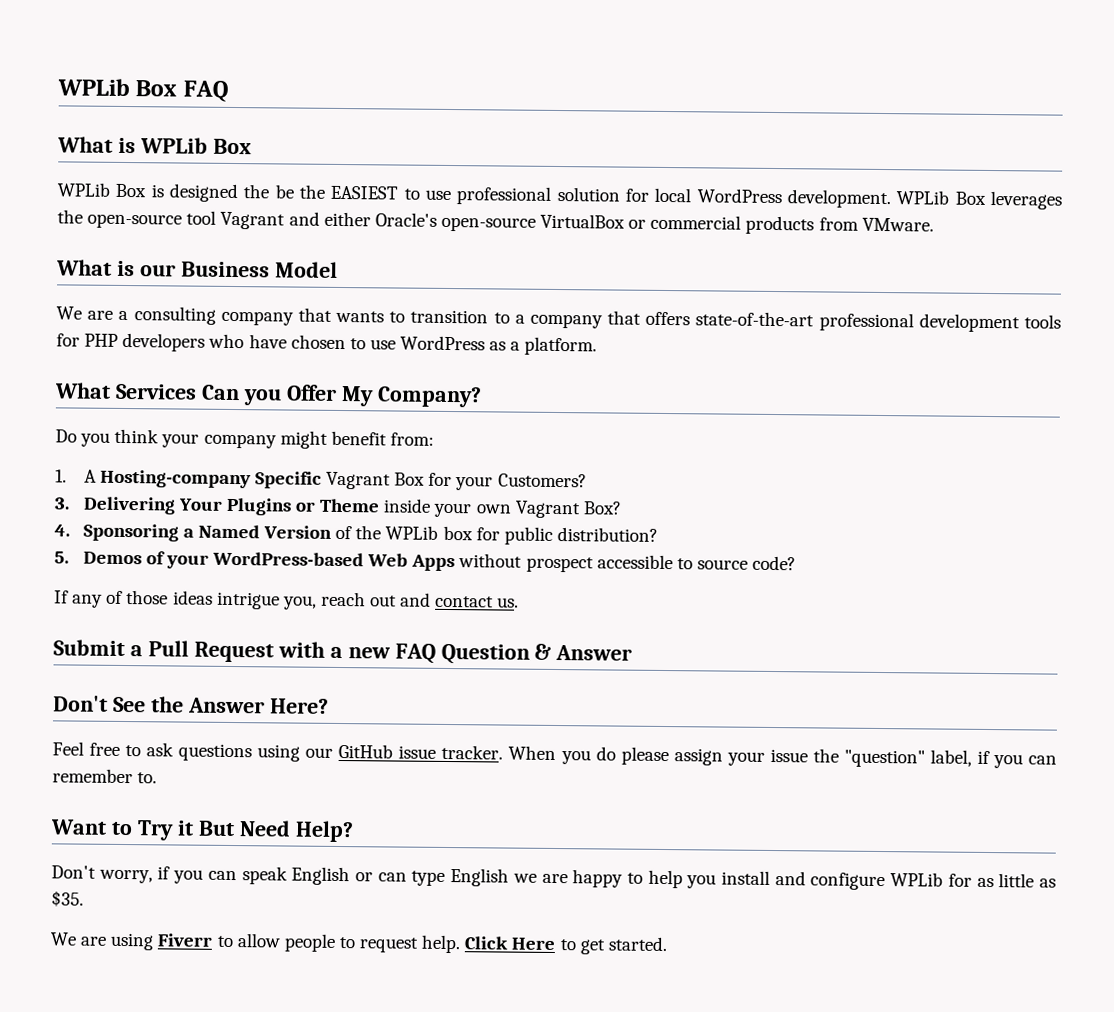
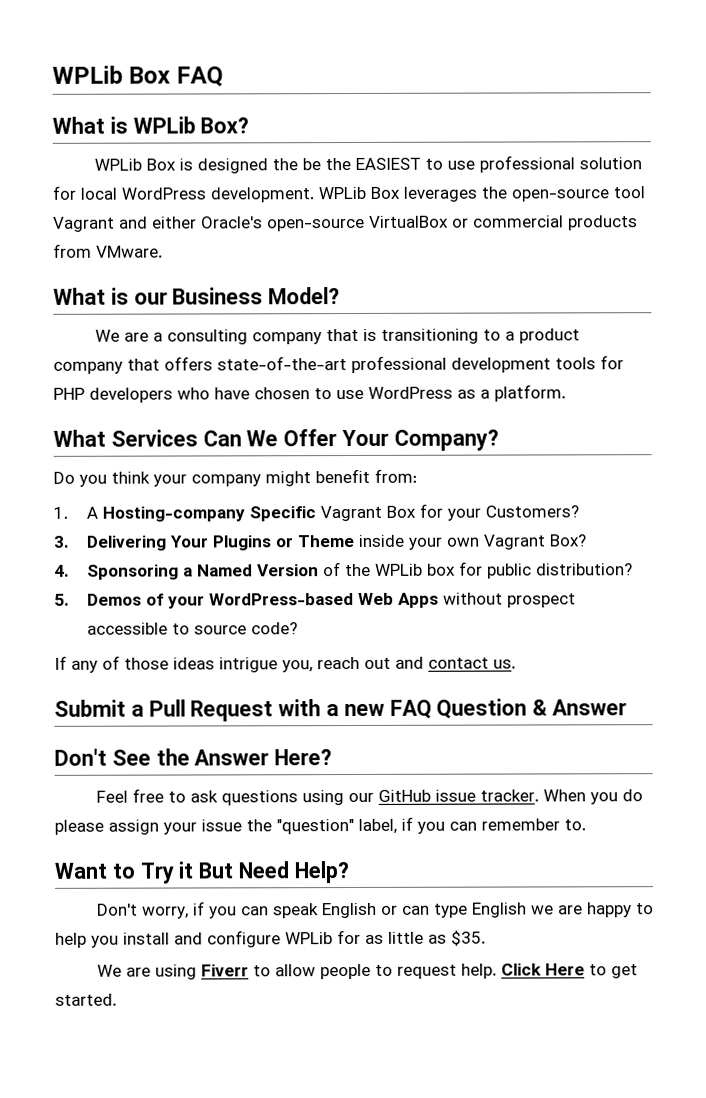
- What is WPLib Box
+ What is WPLib Box?
- What is our Business Model
+ What is our Business Model?
- We are a consulting company that wants to transition to a company that offers state-of-the-art professional development tools for PHP developers who have chosen to use WordPress as a platform.
+ We are a consulting company that is transitioning to a product company that offers state-of-the-art professional development tools for PHP developers who have chosen to use WordPress as a platform.
- What Services Can you Offer My Company?
+ What Services Can We Offer Your Company?

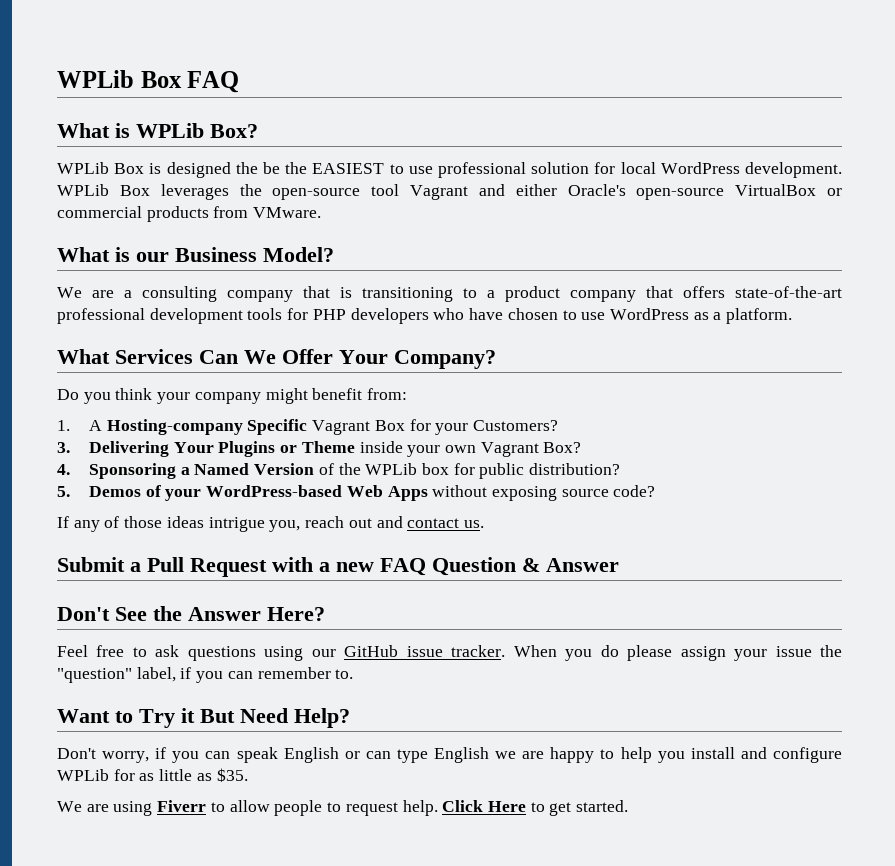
- 5. Demos of your WordPress-based Web Apps without prospect accessible to source code?
+ 5. Demos of your WordPress-based Web Apps without exposing source code?

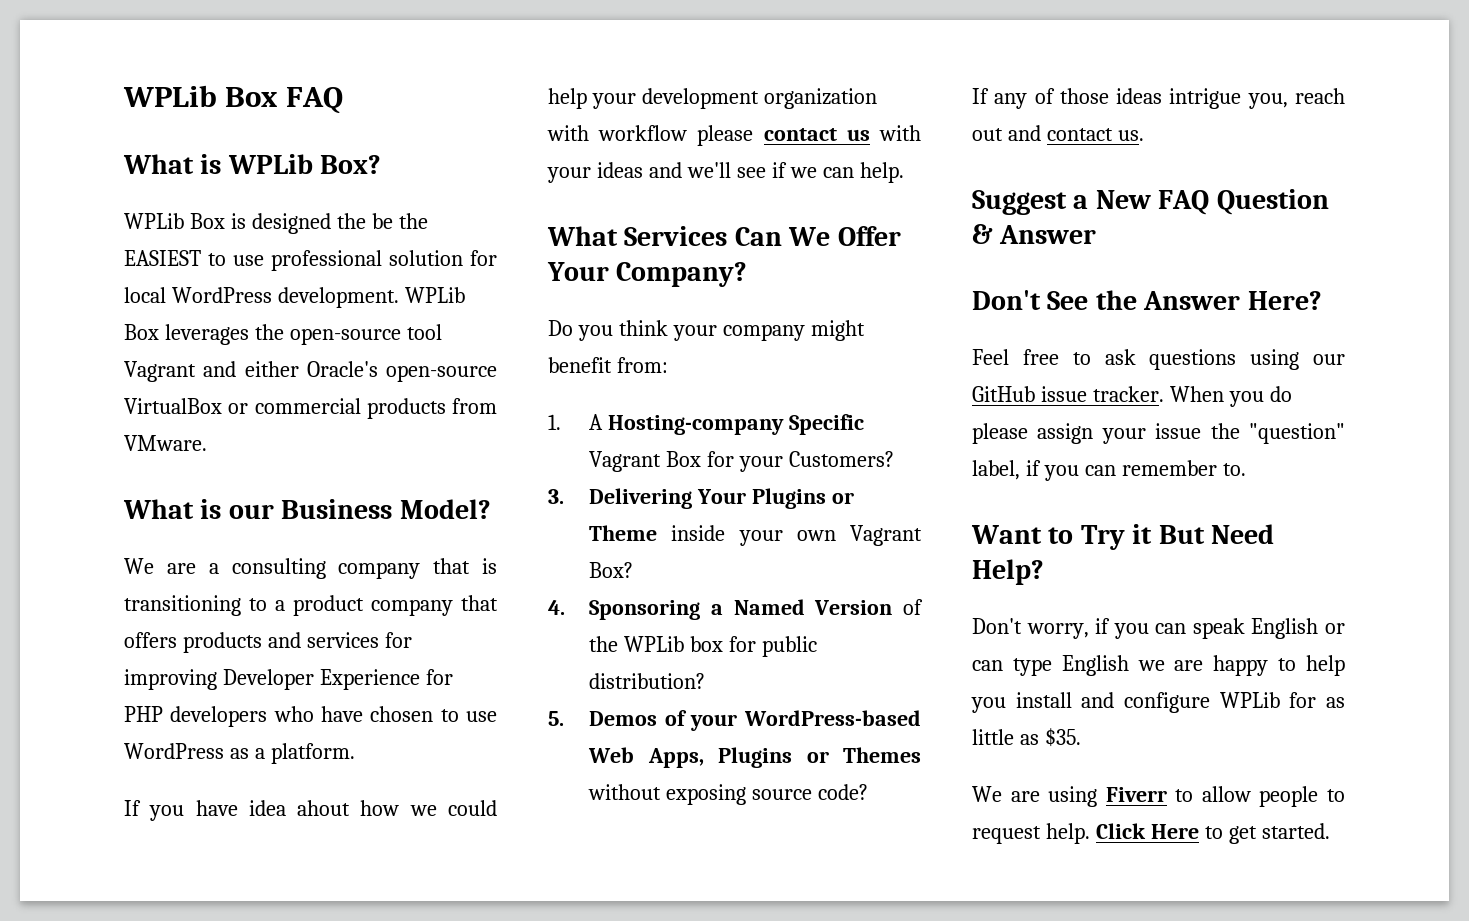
- We are a consulting company that is transitioning to a product company that offers state-of-the-art professional development tools for PHP developers who have chosen to use WordPress as a platform.
+ We are a consulting company that is transitioning to a product company that offers products and services for improving Developer Experience for PHP developers who have chosen to use WordPress as a platform.
+ If you have idea ahout how we could help your development organization with workflow please contact us with your ideas and we'll see if we can help.
- 5. Demos of your WordPress-based Web Apps without exposing source code?
+ 5. Demos of your WordPress-based Web Apps, Plugins or Themes without exposing source code?
- Submit a Pull Request with a new FAQ Question & Answer
+ Suggest a New FAQ Question & Answer

